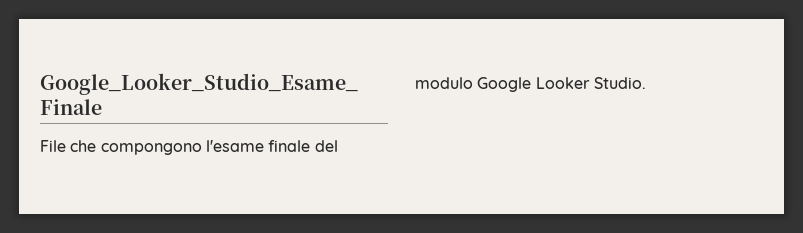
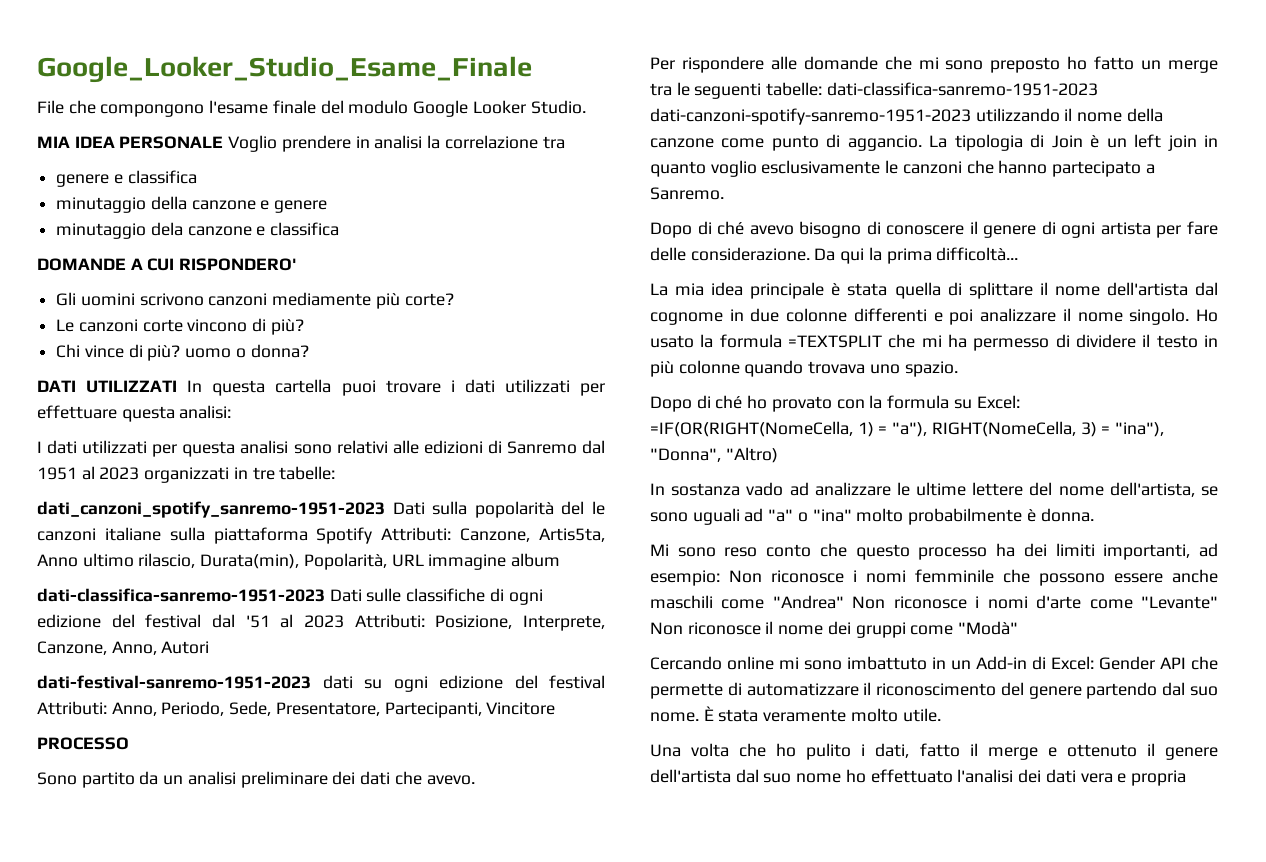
+ MIA IDEA PERSONALE Voglio prendere in analisi la correlazione tra
+ genere e classifica
+ minutaggio della canzone e genere
+ minutaggio dela canzone e classifica
+ DOMANDE A CUI RISPONDERO'
+ Gli uomini scrivono canzoni mediamente più corte?
+ Le canzoni corte vincono di più?
+ Chi vince di più? uomo o donna?
+ DATI UTILIZZATI In questa cartella puoi trovare i dati utilizzati per effettuare questa analisi:
+ I dati utilizzati per questa analisi sono relativi alle edizioni di Sanremo dal 1951 al 2023 organizzati in tre tabelle:
+ dati_canzoni_spotify_sanremo-1951-2023 Dati sulla popolarità del le canzoni italiane sulla piattaforma Spotify Attributi: Canzone, Artis5ta, Anno ultimo rilascio, Durata(min), Popolarità, URL immagine album
+ dati-classifica-sanremo-1951-2023 Dati sulle classifiche di ogni edizione del festival dal '51 al 2023 Attributi: Posizione, Interprete, Canzone, Anno, Autori
+ dati-festival-sanremo-1951-2023 dati su ogni edizione del festival Attributi: Anno, Periodo, Sede, Presentatore, Partecipanti, Vincitore
+ PROCESSO
+ Sono partito da un analisi preliminare dei dati che avevo.
+ Per rispondere alle domande che mi sono preposto ho fatto un merge tra le seguenti tabelle: dati-classifica-sanremo-1951-2023 dati-canzoni-spotify-sanremo-1951-2023 utilizzando il nome della canzone come punto di aggancio. La tipologia di Join è un left join in quanto voglio esclusivamente le canzoni che hanno partecipato a Sanremo.
+ Dopo di ché avevo bisogno di conoscere il genere di ogni artista per fare delle considerazione. Da qui la prima difficoltà...
+ La mia idea principale è stata quella di splittare il nome dell'artista dal cognome in due colonne differenti e poi analizzare il nome singolo. Ho usato la formula =TEXTSPLIT che mi ha permesso di dividere il testo in più colonne quando trovava uno spazio.
+ Dopo di ché ho provato con la formula su Excel: =IF(OR(RIGHT(NomeCella, 1) = "a"), RIGHT(NomeCella, 3) = "ina"), "Donna", "Altro)
+ In sostanza vado ad analizzare le ultime lettere del nome dell'artista, se sono uguali ad "a" o "ina" molto probabilmente è donna.
+ Mi sono reso conto che questo processo ha dei limiti importanti, ad esempio: Non riconosce i nomi femminile che possono essere anche maschili come "Andrea" Non riconosce i nomi d'arte come "Levante" Non riconosce il nome dei gruppi come "Modà"
+ Cercando online mi sono imbattuto in un Add-in di Excel: Gender API che permette di automatizzare il riconoscimento del genere partendo dal suo nome. È stata veramente molto utile.
+ Una volta che ho pulito i dati, fatto il merge e ottenuto il genere dell'artista dal suo nome ho effettuato l'analisi dei dati vera e propria

